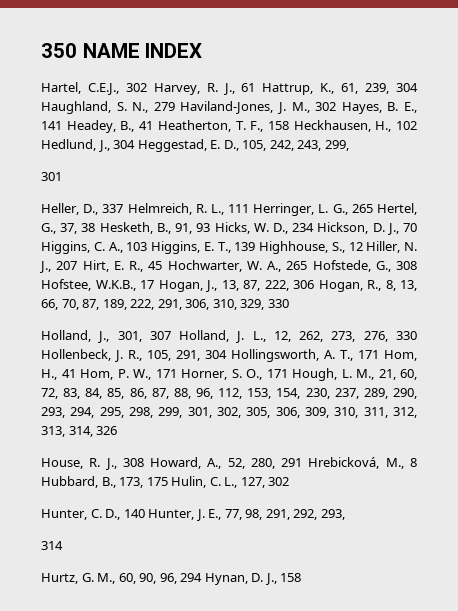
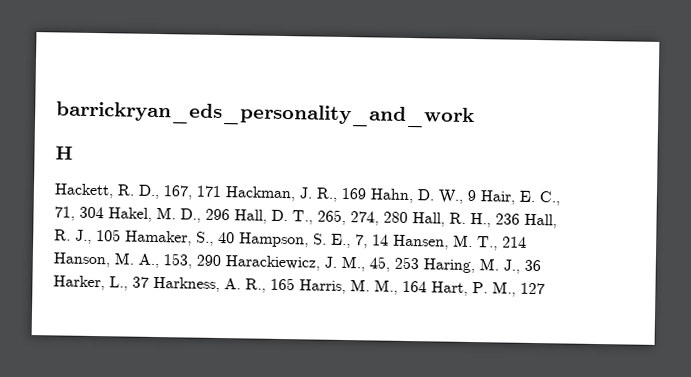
- 350 NAME INDEX
- Hartel, C.E.J., 302 Harvey, R. J., 61 Hattrup, K., 61, 239, 304 Haughland, S. N., 279 Haviland-Jones, J. M., 302 Hayes, B. E., 141 Headey, B., 41 Heatherton, T. F., 158 Heckhausen, H., 102 Hedlund, J., 304 Heggestad, E. D., 105, 242, 243, 299,
- 301
- Heller, D., 337 Helmreich, R. L., 111 Herringer, L. G., 265 Hertel, G., 37, 38 Hesketh, B., 91, 93 Hicks, W. D., 234 Hickson, D. J., 70 Higgins, C. A., 103 Higgins, E. T., 139 Highhouse, S., 12 Hiller, N. J., 207 Hirt, E. R., 45 Hochwarter, W. A., 265 Hofstede, G., 308 Hofstee, W.K.B., 17 Hogan, J., 13, 87, 222, 306 Hogan, R., 8, 13, 66, 70, 87, 189, 222, 291, 306, 310, 329, 330
- Holland, J., 301, 307 Holland, J. L., 12, 262, 273, 276, 330 Hollenbeck, J. R., 105, 291, 304 Hollingsworth, A. T., 171 Hom, H., 41 Hom, P. W., 171 Horner, S. O., 171 Hough, L. M., 21, 60, 72, 83, 84, 85, 86, 87, 88, 96, 112, 153, 154, 230, 237, 289, 290, 293, 294, 295, 298, 299, 301, 302, 305, 306, 309, 310, 311, 312, 313, 314, 326
- House, R. J., 308 Howard, A., 52, 280, 291 Hrebicková, M., 8 Hubbard, B., 173, 175 Hulin, C. L., 127, 302
- Hunter, C. D., 140 Hunter, J. E., 77, 98, 291, 292, 293,
- 314
- Hurtz, G. M., 60, 90, 96, 294 Hynan, D. J., 158
+ barrickryan_eds_personality_and_work
+ H
+ Hackett, R. D., 167, 171 Hackman, J. R., 169 Hahn, D. W., 9 Hair, E. C., 71, 304 Hakel, M. D., 296 Hall, D. T., 265, 274, 280 Hall, R. H., 236 Hall, R. J., 105 Hamaker, S., 40 Hampson, S. E., 7, 14 Hansen, M. T., 214 Hanson, M. A., 153, 290 Harackiewicz, J. M., 45, 253 Haring, M. J., 36 Harker, L., 37 Harkness, A. R., 165 Harris, M. M., 164 Hart, P. M., 127

